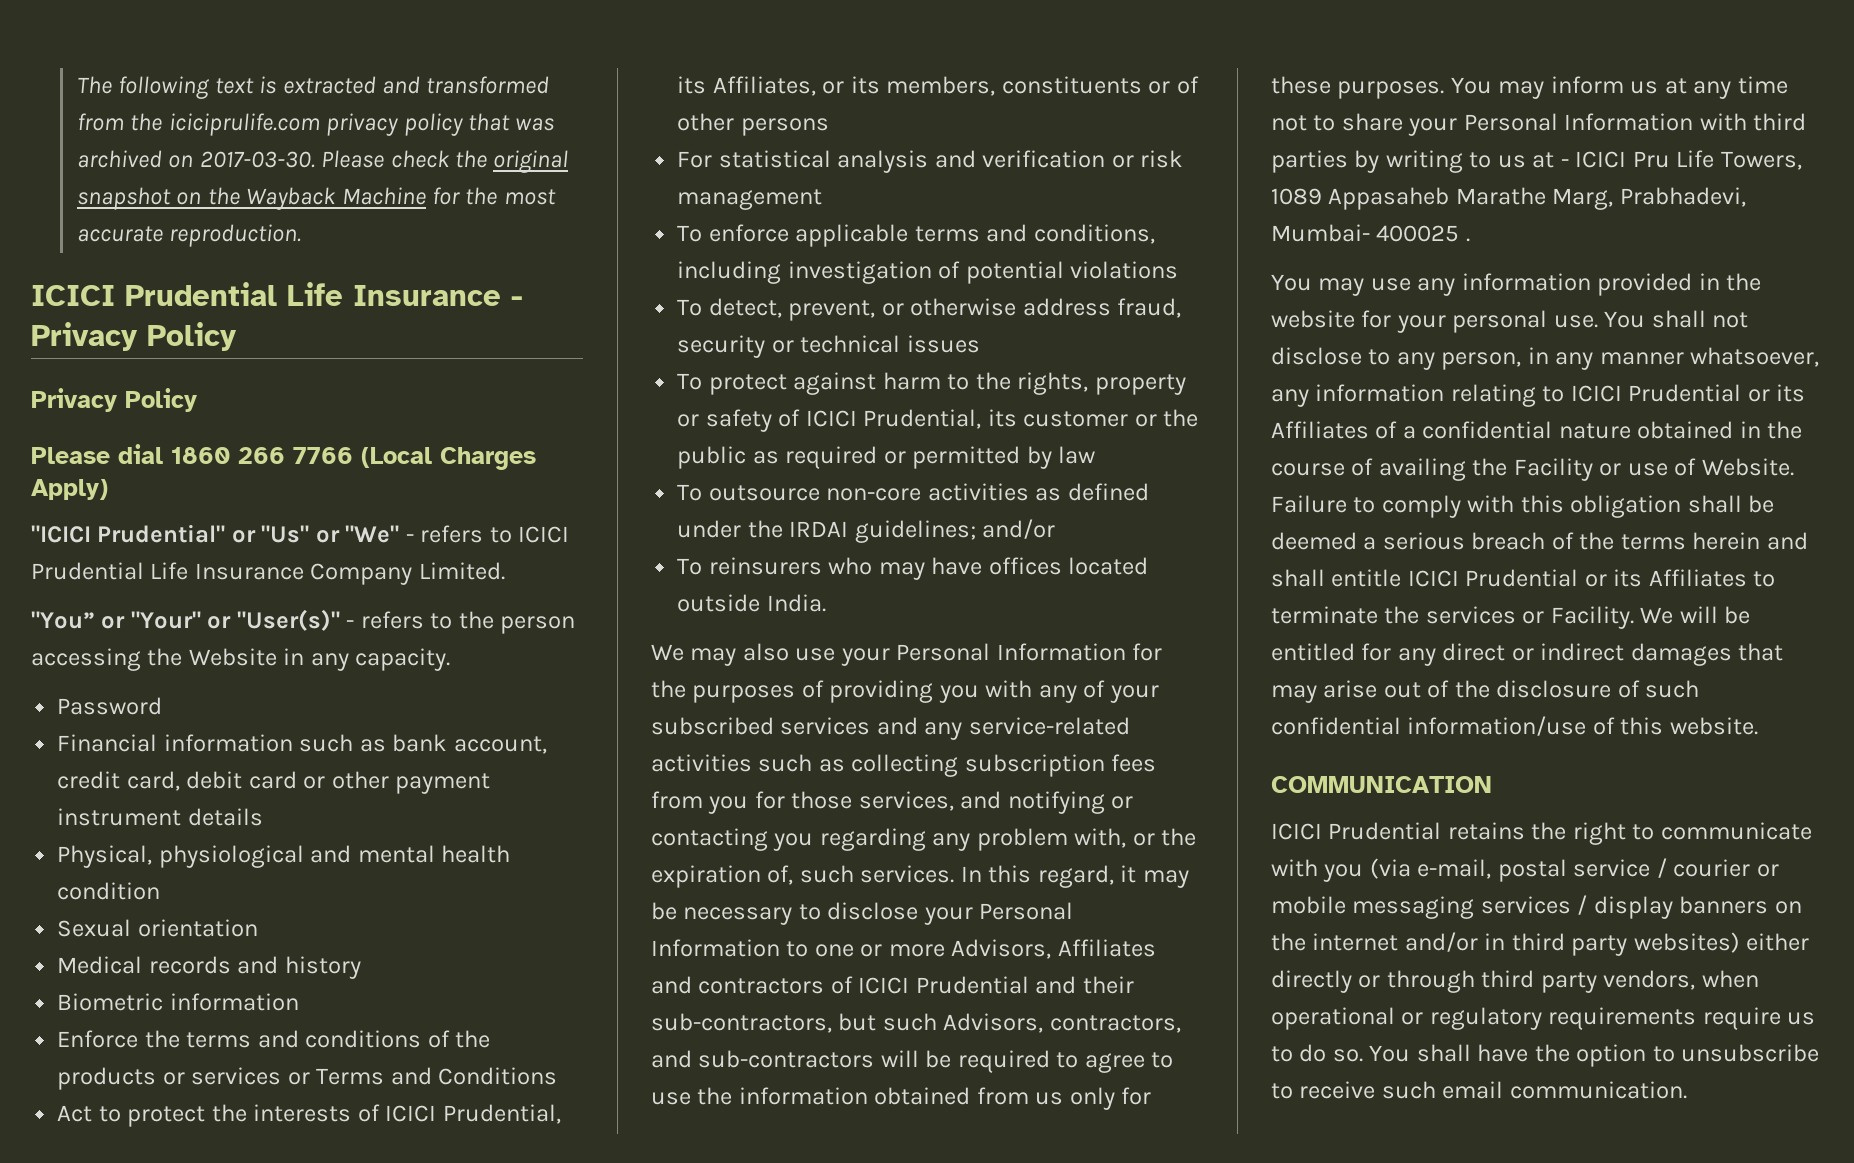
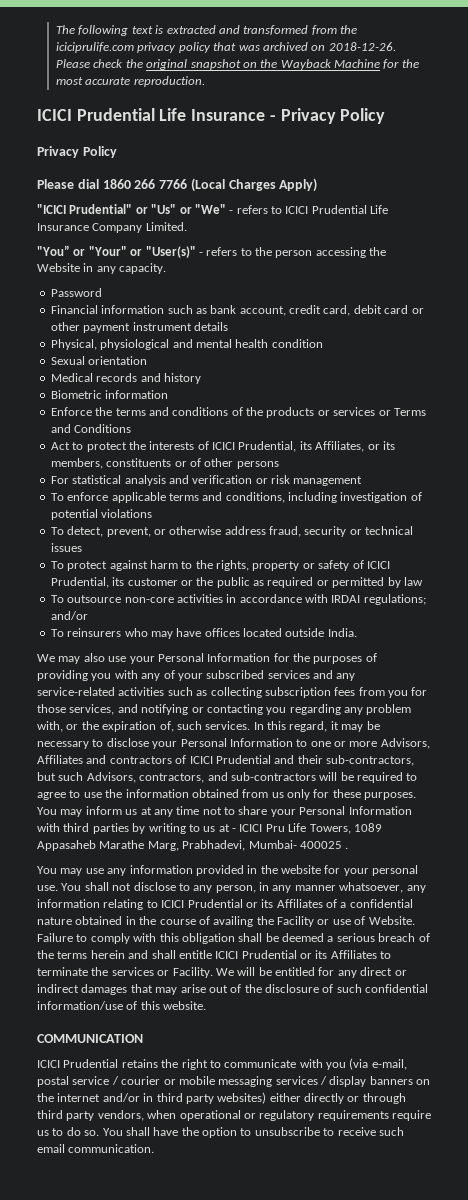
- The following text is extracted and transformed from the iciciprulife.com privacy policy that was archived on 2017-03-30.
+ The following text is extracted and transformed from the iciciprulife.com privacy policy that was archived on 2018-12-26.
- To outsource non-core activities as defined under the IRDAI guidelines; and/or
+ To outsource non-core activities in accordance with IRDAI regulations; and/or

